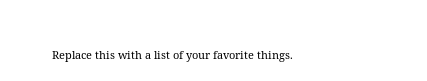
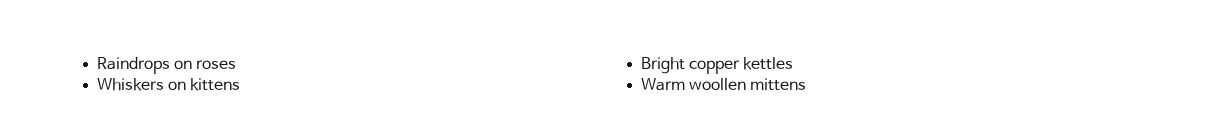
- Replace this with a list of your favorite things.
+ Raindrops on roses
+ Whiskers on kittens
+ Bright copper kettles
+ Warm woollen mittens

